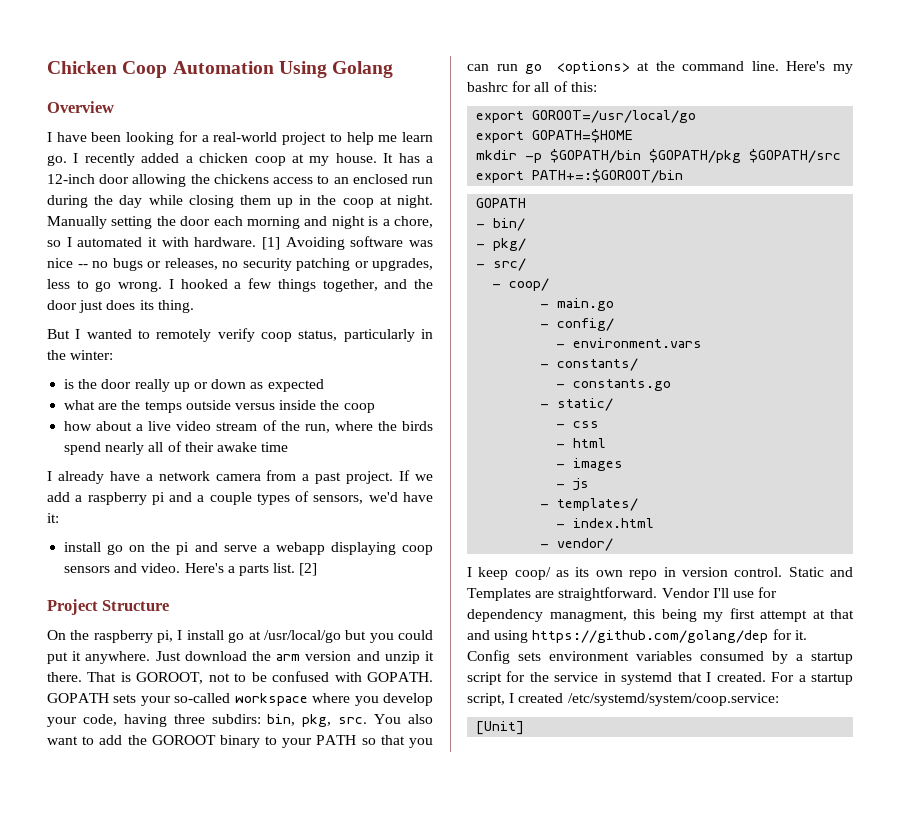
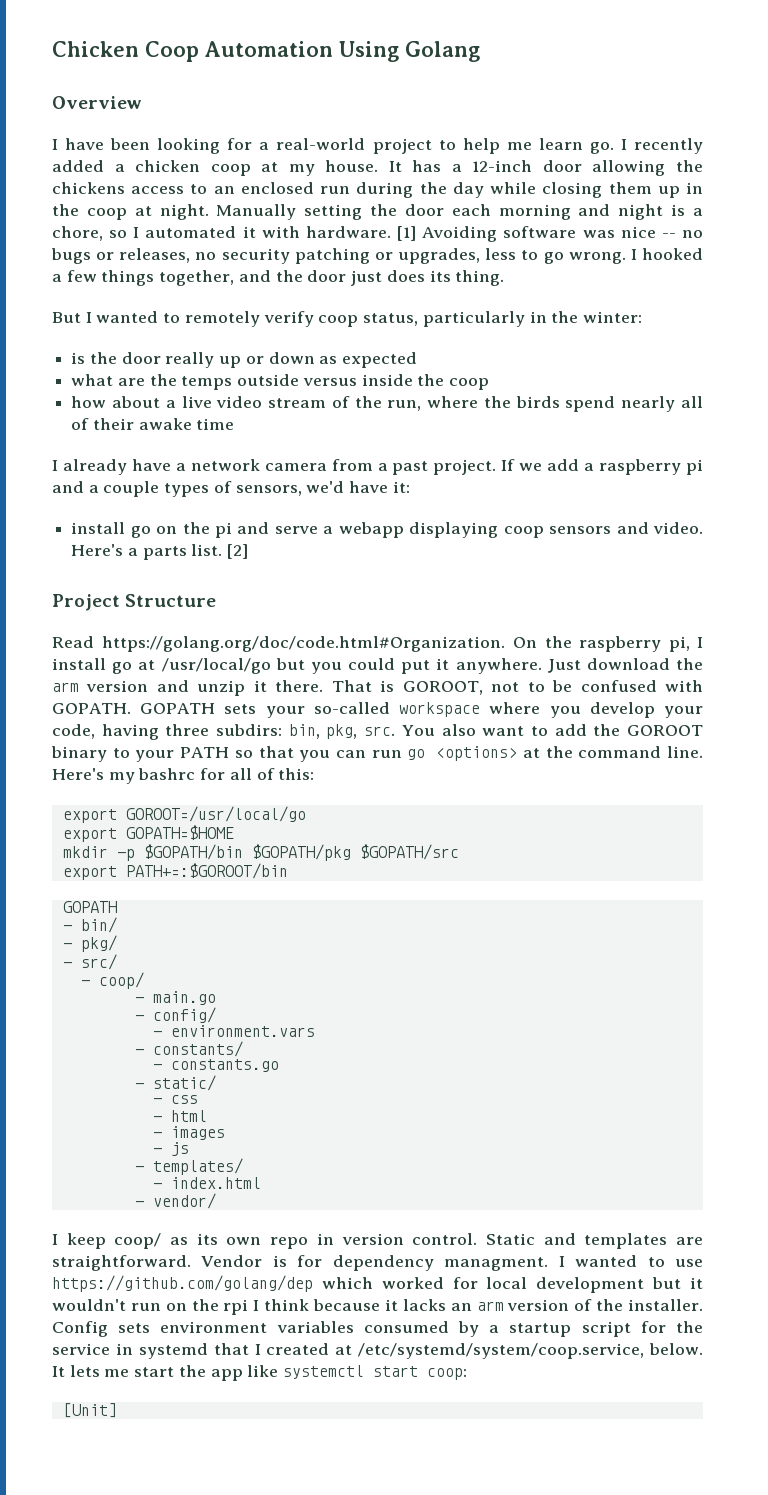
- On the raspberry pi, I install go at /usr/local/go but you could put it anywhere.
+ Read https://golang.org/doc/code.html#Organization. On the raspberry pi, I install go at /usr/local/go but you could put it anywhere.
- Static and Templates are straightforward.
+ Static and templates are straightforward.
- Vendor I'll use for dependency managment, this being my first attempt at that and using https://github.com/golang/dep for it.
+ Vendor is for dependency managment. I wanted to use https://github.com/golang/dep which worked for local development but it wouldn't run on the rpi I think because it lacks an arm version of the installer.
- Config sets environment variables consumed by a startup script for the service in systemd that I created. For a startup script, I created /etc/systemd/system/coop.service:
+ Config sets environment variables consumed by a startup script for the service in systemd that I created at /etc/systemd/system/coop.service, below. It lets me start the app like systemctl start coop:

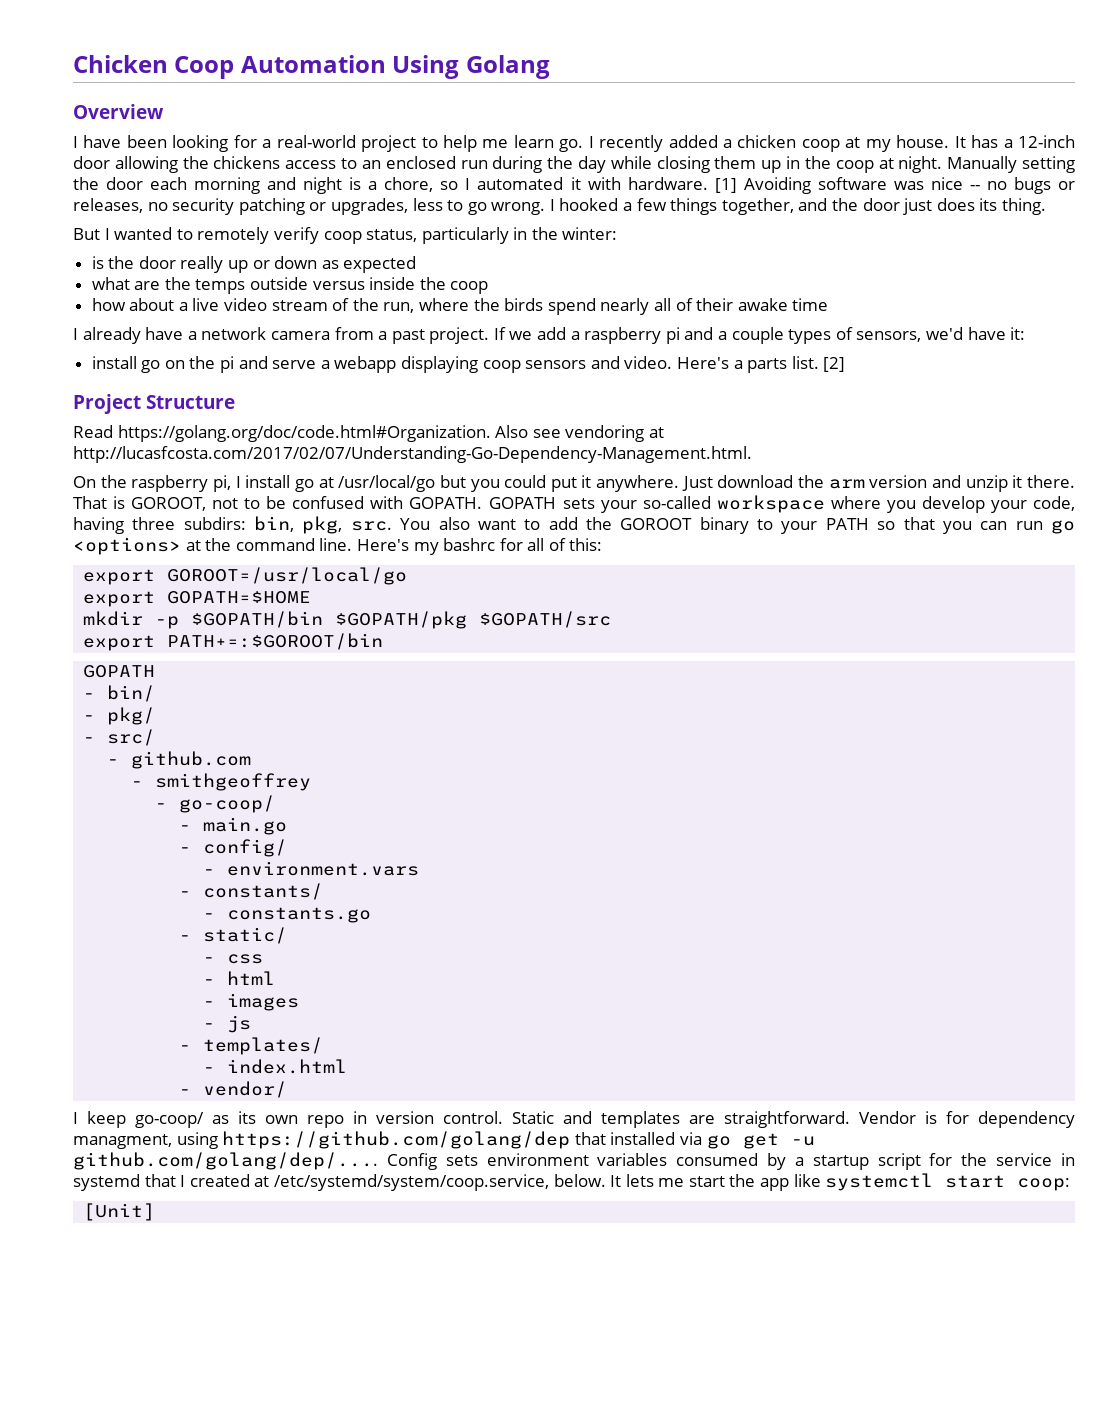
- Read https://golang.org/doc/code.html#Organization. On the raspberry pi, I install go at /usr/local/go but you could put it anywhere.
+ Read https://golang.org/doc/code.html#Organization. Also see vendoring at http://lucasfcosta.com/2017/02/07/Understanding-Go-Dependency-Management.html.
+ On the raspberry pi, I install go at /usr/local/go but you could put it anywhere.
- - coop/
+ - github.com
+ - smithgeoffrey
+ - go-coop/
- I keep coop/ as its own repo in version control.
+ I keep go-coop/ as its own repo in version control.
- Vendor is for dependency managment. I wanted to use https://github.com/golang/dep which worked for local development but it wouldn't run on the rpi I think because it lacks an arm version of the installer.
+ Vendor is for dependency managment, using https://github.com/golang/dep that installed via go get -u github.com/golang/dep/....

